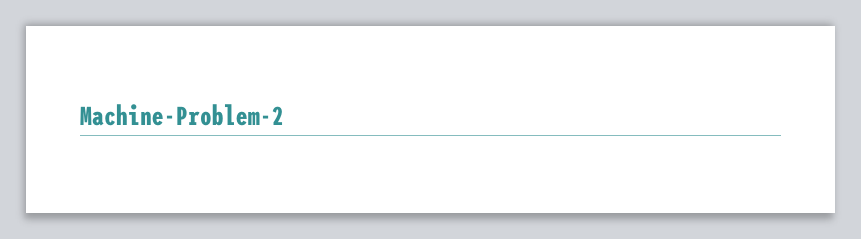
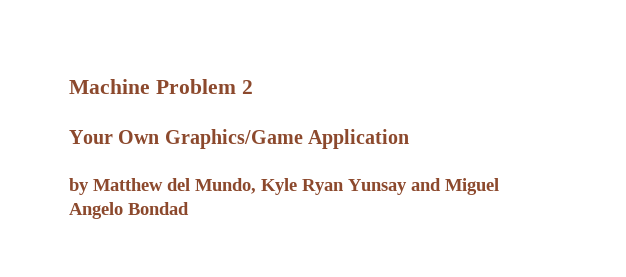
- Machine-Problem-2
+ Machine Problem 2
+ Your Own Graphics/Game Application
+ by Matthew del Mundo, Kyle Ryan Yunsay and Miguel Angelo Bondad

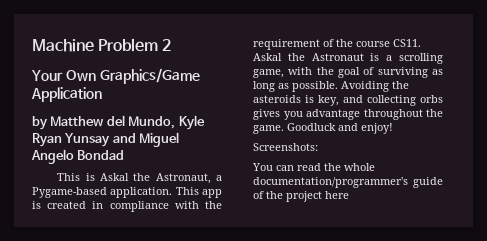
+ This is Askal the Astronaut, a Pygame-based application. This app is created in compliance with the requirement of the course CS11. Askal the Astronaut is a scrolling game, with the goal of surviving as long as possible. Avoiding the asteroids is key, and collecting orbs gives you advantage throughout the game. Goodluck and enjoy!
+ Screenshots:
+ You can read the whole documentation/programmer's guide of the project here

